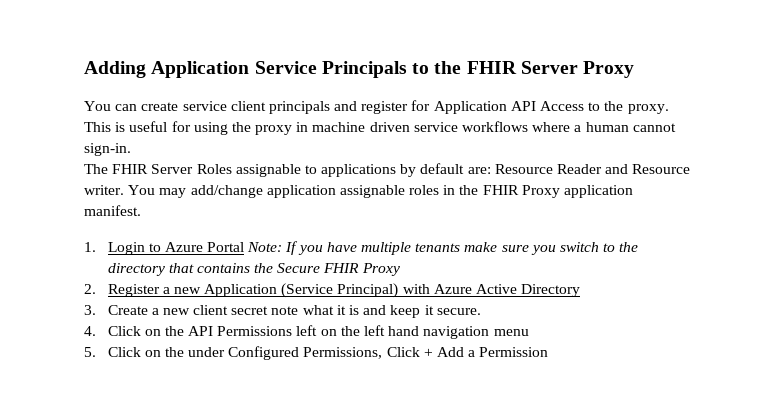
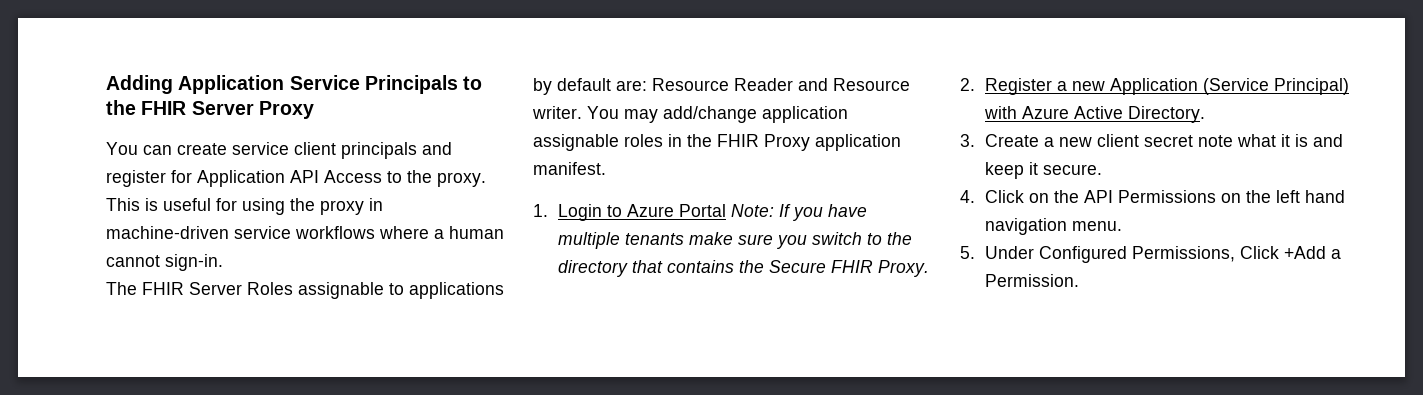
- This is useful for using the proxy in machine driven service workflows where a human cannot sign-in.
+ This is useful for using the proxy in machine-driven service workflows where a human cannot sign-in.
- 1. Login to Azure Portal Note: If you have multiple tenants make sure you switch to the directory that contains the Secure FHIR Proxy
+ 1. Login to Azure Portal Note: If you have multiple tenants make sure you switch to the directory that contains the Secure FHIR Proxy.
- 2. Register a new Application (Service Principal) with Azure Active Directory
+ 2. Register a new Application (Service Principal) with Azure Active Directory.
- 4. Click on the API Permissions left on the left hand navigation menu
+ 4. Click on the API Permissions on the left hand navigation menu.
- 5. Click on the under Configured Permissions, Click + Add a Permission
+ 5. Under Configured Permissions, Click +Add a Permission.

